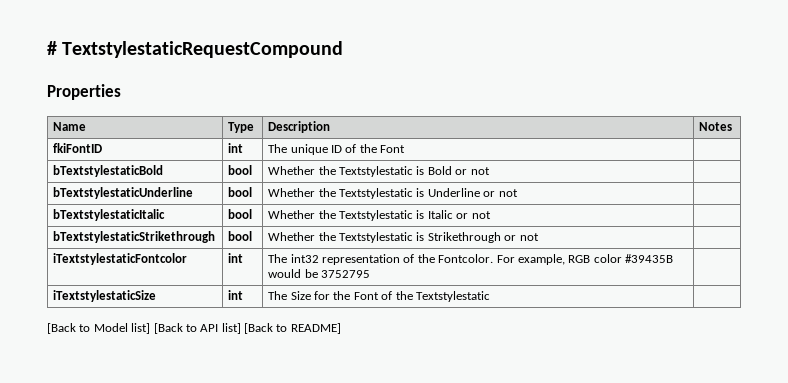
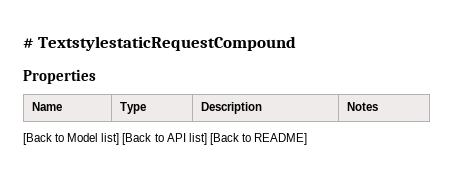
- fkiFontID | int | The unique ID of the Font |
- bTextstylestaticBold | bool | Whether the Textstylestatic is Bold or not |
- bTextstylestaticUnderline | bool | Whether the Textstylestatic is Underline or not |
- bTextstylestaticItalic | bool | Whether the Textstylestatic is Italic or not |
- bTextstylestaticStrikethrough | bool | Whether the Textstylestatic is Strikethrough or not |
- iTextstylestaticFontcolor | int | The int32 representation of the Fontcolor. For example, RGB color #39435B would be 3752795 |
- iTextstylestaticSize | int | The Size for the Font of the Textstylestatic |

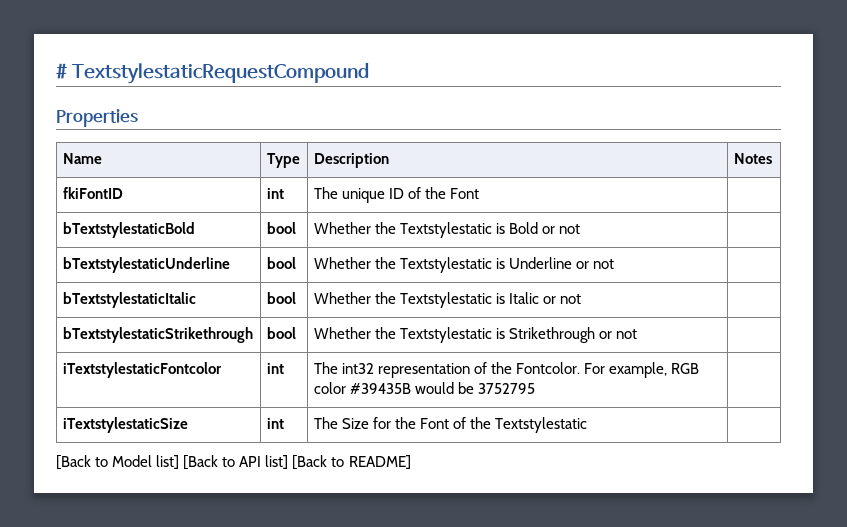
+ fkiFontID | int | The unique ID of the Font |
+ bTextstylestaticBold | bool | Whether the Textstylestatic is Bold or not |
+ bTextstylestaticUnderline | bool | Whether the Textstylestatic is Underline or not |
+ bTextstylestaticItalic | bool | Whether the Textstylestatic is Italic or not |
+ bTextstylestaticStrikethrough | bool | Whether the Textstylestatic is Strikethrough or not |
+ iTextstylestaticFontcolor | int | The int32 representation of the Fontcolor. For example, RGB color #39435B would be 3752795 |
+ iTextstylestaticSize | int | The Size for the Font of the Textstylestatic |

